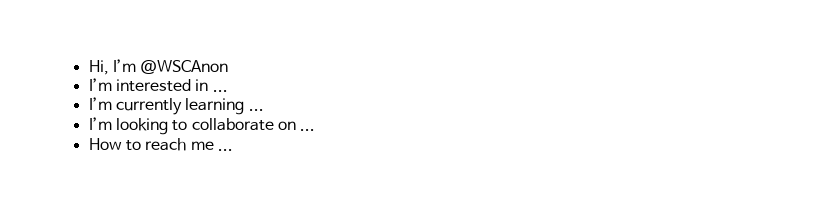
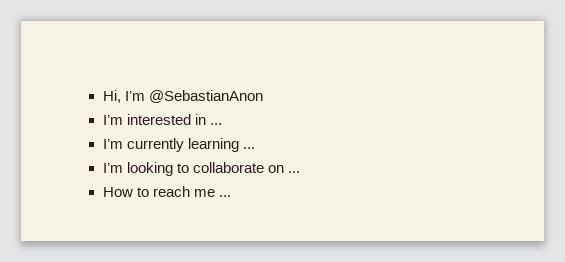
- Hi, I’m @WSCAnon
+ Hi, I’m @SebastianAnon

